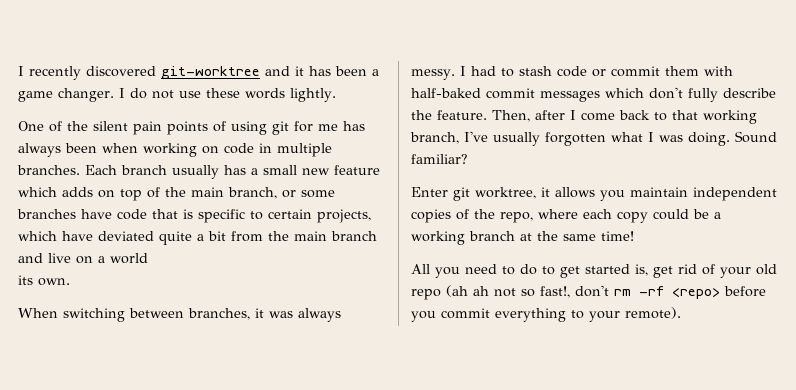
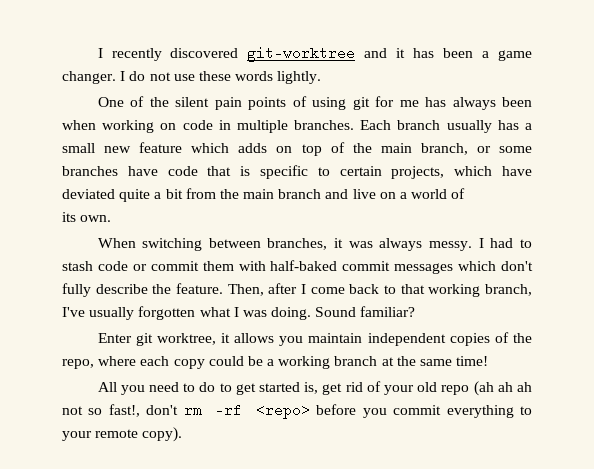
- Each branch usually has a small new feature which adds on top of the main branch, or some branches have code that is specific to certain projects, which have deviated quite a bit from the main branch and live on a world
+ Each branch usually has a small new feature which adds on top of the main branch, or some branches have code that is specific to certain projects, which have deviated quite a bit from the main branch and live on a world of
- All you need to do to get started is, get rid of your old repo (ah ah not so fast!, don't rm -rf <repo> before you commit everything to your remote).
+ All you need to do to get started is, get rid of your old repo (ah ah ah not so fast!, don't rm -rf <repo> before you commit everything to your remote copy).

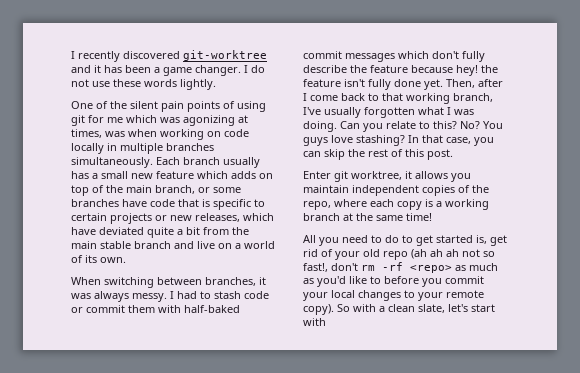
- One of the silent pain points of using git for me has always been when working on code in multiple branches.
+ One of the silent pain points of using git for me which was agonizing at times, was when working on code locally in multiple branches simultaneously.
- Each branch usually has a small new feature which adds on top of the main branch, or some branches have code that is specific to certain projects, which have deviated quite a bit from the main branch and live on a world of
- its own.
+ Each branch usually has a small new feature which adds on top of the main branch, or some branches have code that is specific to certain projects or new releases, which have deviated quite a bit from the main stable branch and live on a world of its own.
- I had to stash code or commit them with half-baked commit messages which don't fully describe the feature.
+ I had to stash code or commit them with half-baked commit messages which don't fully describe the feature because hey! the feature isn't fully done yet.
- Sound familiar?
+ Can you relate to this? No? You guys love stashing? In that case, you can skip the rest of this post.
- Enter git worktree, it allows you maintain independent copies of the repo, where each copy could be a working branch at the same time!
+ Enter git worktree, it allows you maintain independent copies of the repo, where each copy is a working branch at the same time!
- All you need to do to get started is, get rid of your old repo (ah ah ah not so fast!, don't rm -rf <repo> before you commit everything to your remote copy).
+ All you need to do to get started is, get rid of your old repo (ah ah ah not so fast!, don't rm -rf <repo> as much as you'd like to before you commit your local changes to your remote copy). So with a clean slate, let's start with

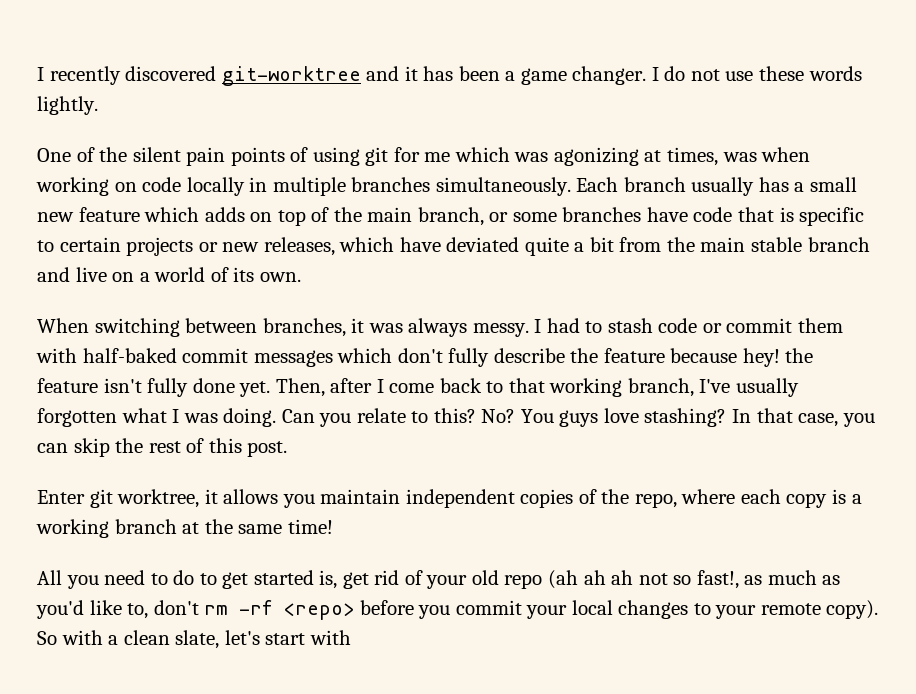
- All you need to do to get started is, get rid of your old repo (ah ah ah not so fast!, don't rm -rf <repo> as much as you'd like to before you commit your local changes to your remote copy).
+ All you need to do to get started is, get rid of your old repo (ah ah ah not so fast!, as much as you'd like to, don't rm -rf <repo> before you commit your local changes to your remote copy).

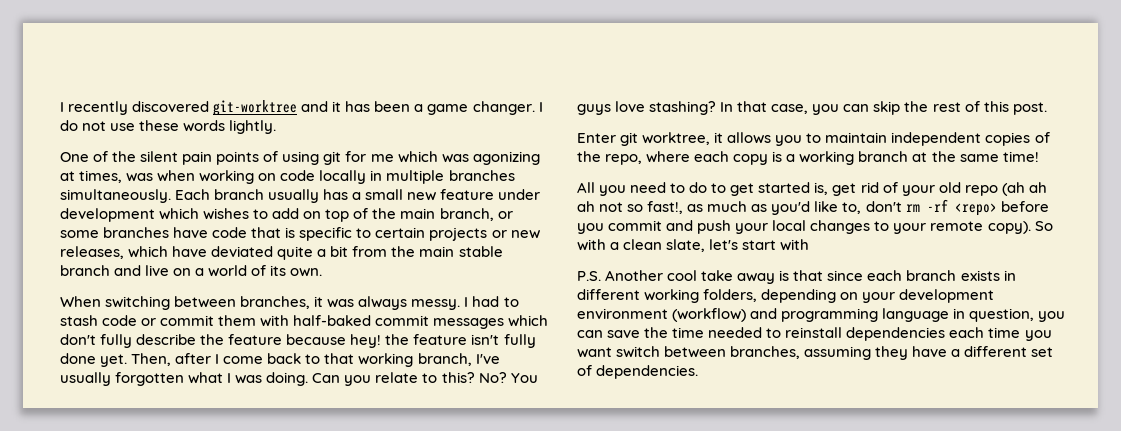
- Each branch usually has a small new feature which adds on top of the main branch, or some branches have code that is specific to certain projects or new releases, which have deviated quite a bit from the main stable branch and live on a world of its own.
+ Each branch usually has a small new feature under development which wishes to add on top of the main branch, or some branches have code that is specific to certain projects or new releases, which have deviated quite a bit from the main stable branch and live on a world of its own.
- Enter git worktree, it allows you maintain independent copies of the repo, where each copy is a working branch at the same time!
+ Enter git worktree, it allows you to maintain independent copies of the repo, where each copy is a working branch at the same time!
- All you need to do to get started is, get rid of your old repo (ah ah ah not so fast!, as much as you'd like to, don't rm -rf <repo> before you commit your local changes to your remote copy).
+ All you need to do to get started is, get rid of your old repo (ah ah ah not so fast!, as much as you'd like to, don't rm -rf <repo> before you commit and push your local changes to your remote copy).
+ P.S. Another cool take away is that since each branch exists in different working folders, depending on your development environment (workflow) and programming language in question, you can save the time needed to reinstall dependencies each time you want switch between branches, assuming they have a different set of dependencies.

